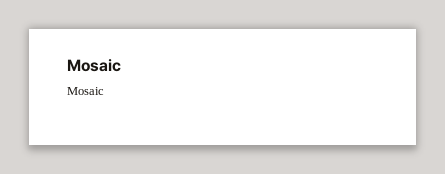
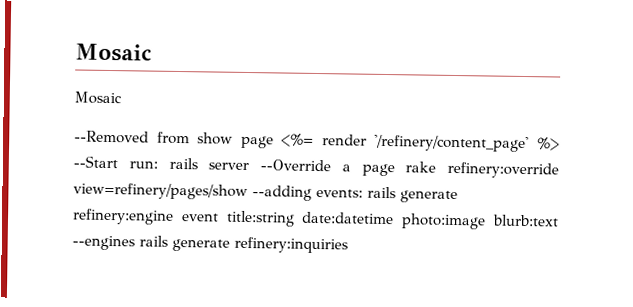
+ --Removed from show page <%= render '/refinery/content_page' %> --Start run: rails server --Override a page rake refinery:override view=refinery/pages/show --adding events: rails generate refinery:engine event title:string date:datetime photo:image blurb:text --engines rails generate refinery:inquiries

